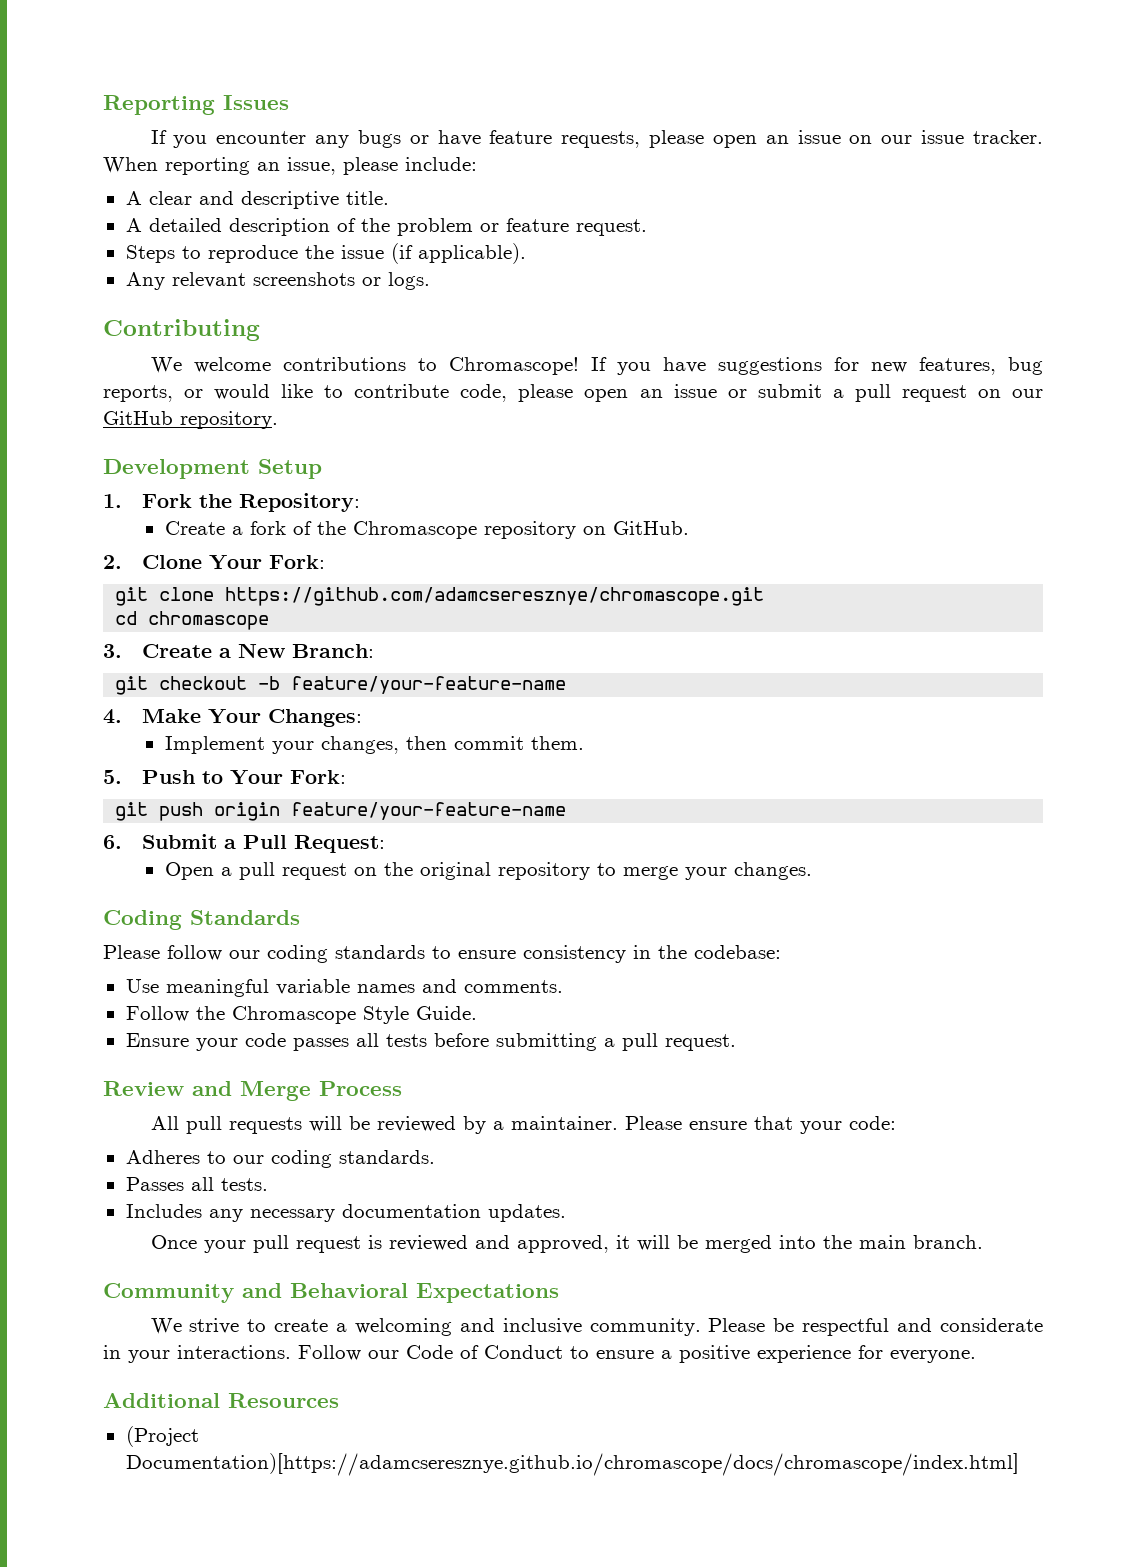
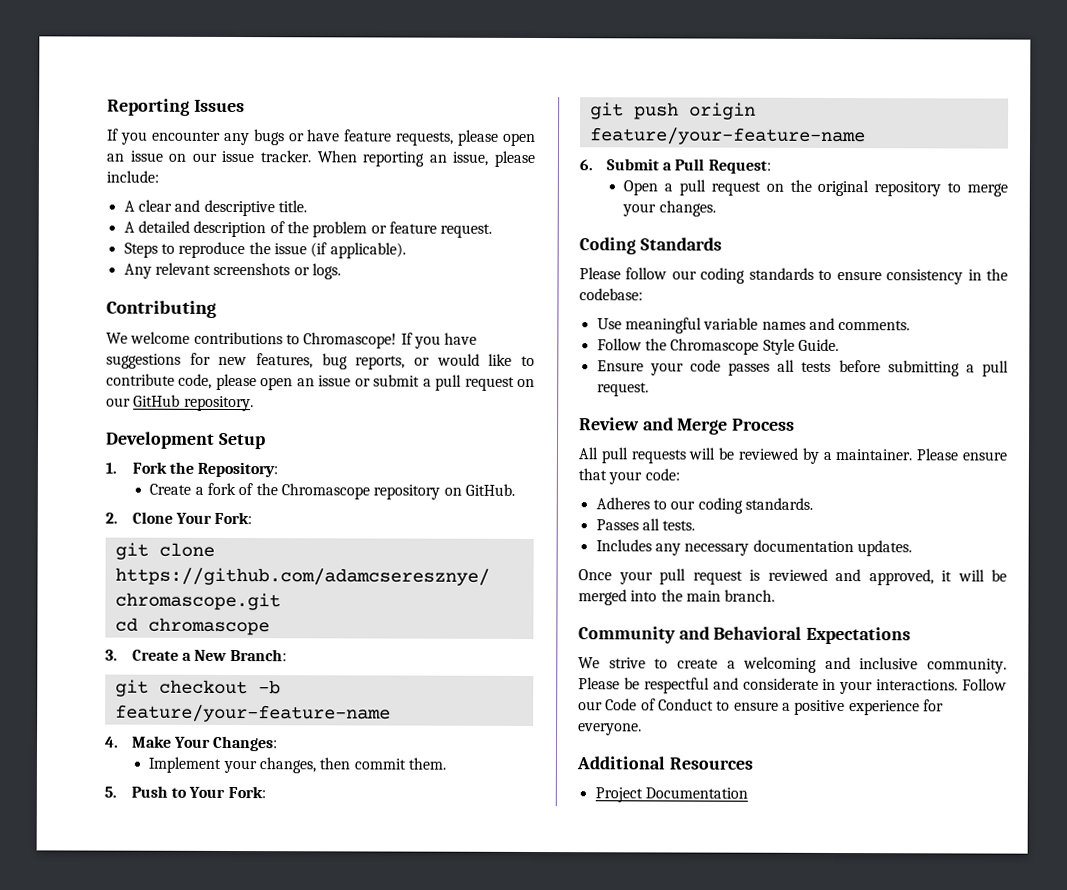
- (Project Documentation)[https://adamcseresznye.github.io/chromascope/docs/chromascope/index.html]
+ Project Documentation

